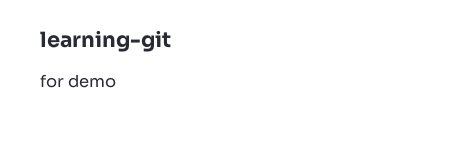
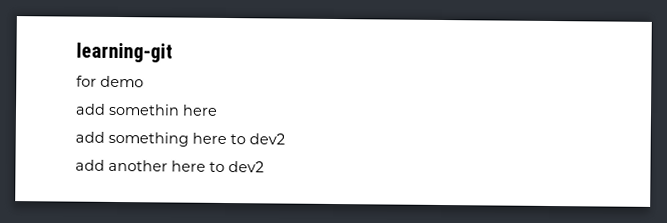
+ add somethin here
+ add something here to dev2
+ add another here to dev2

